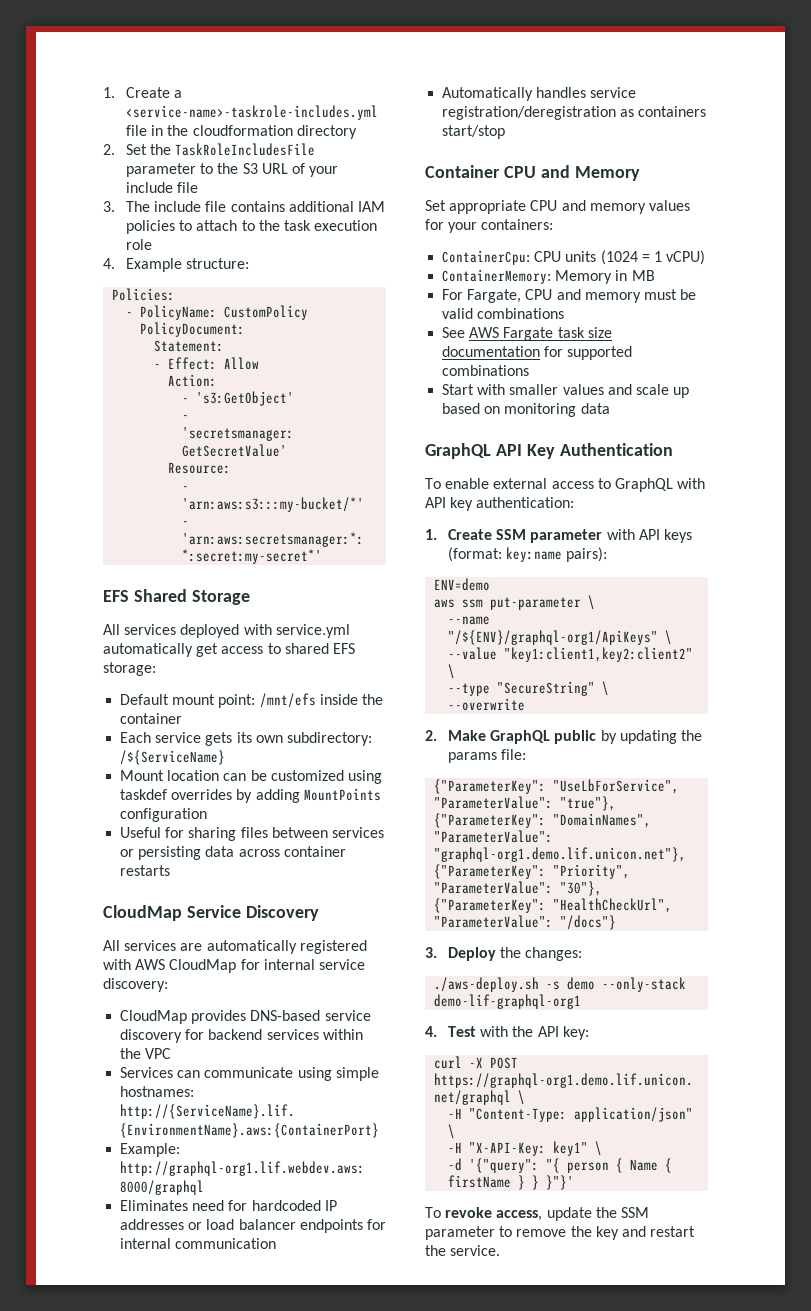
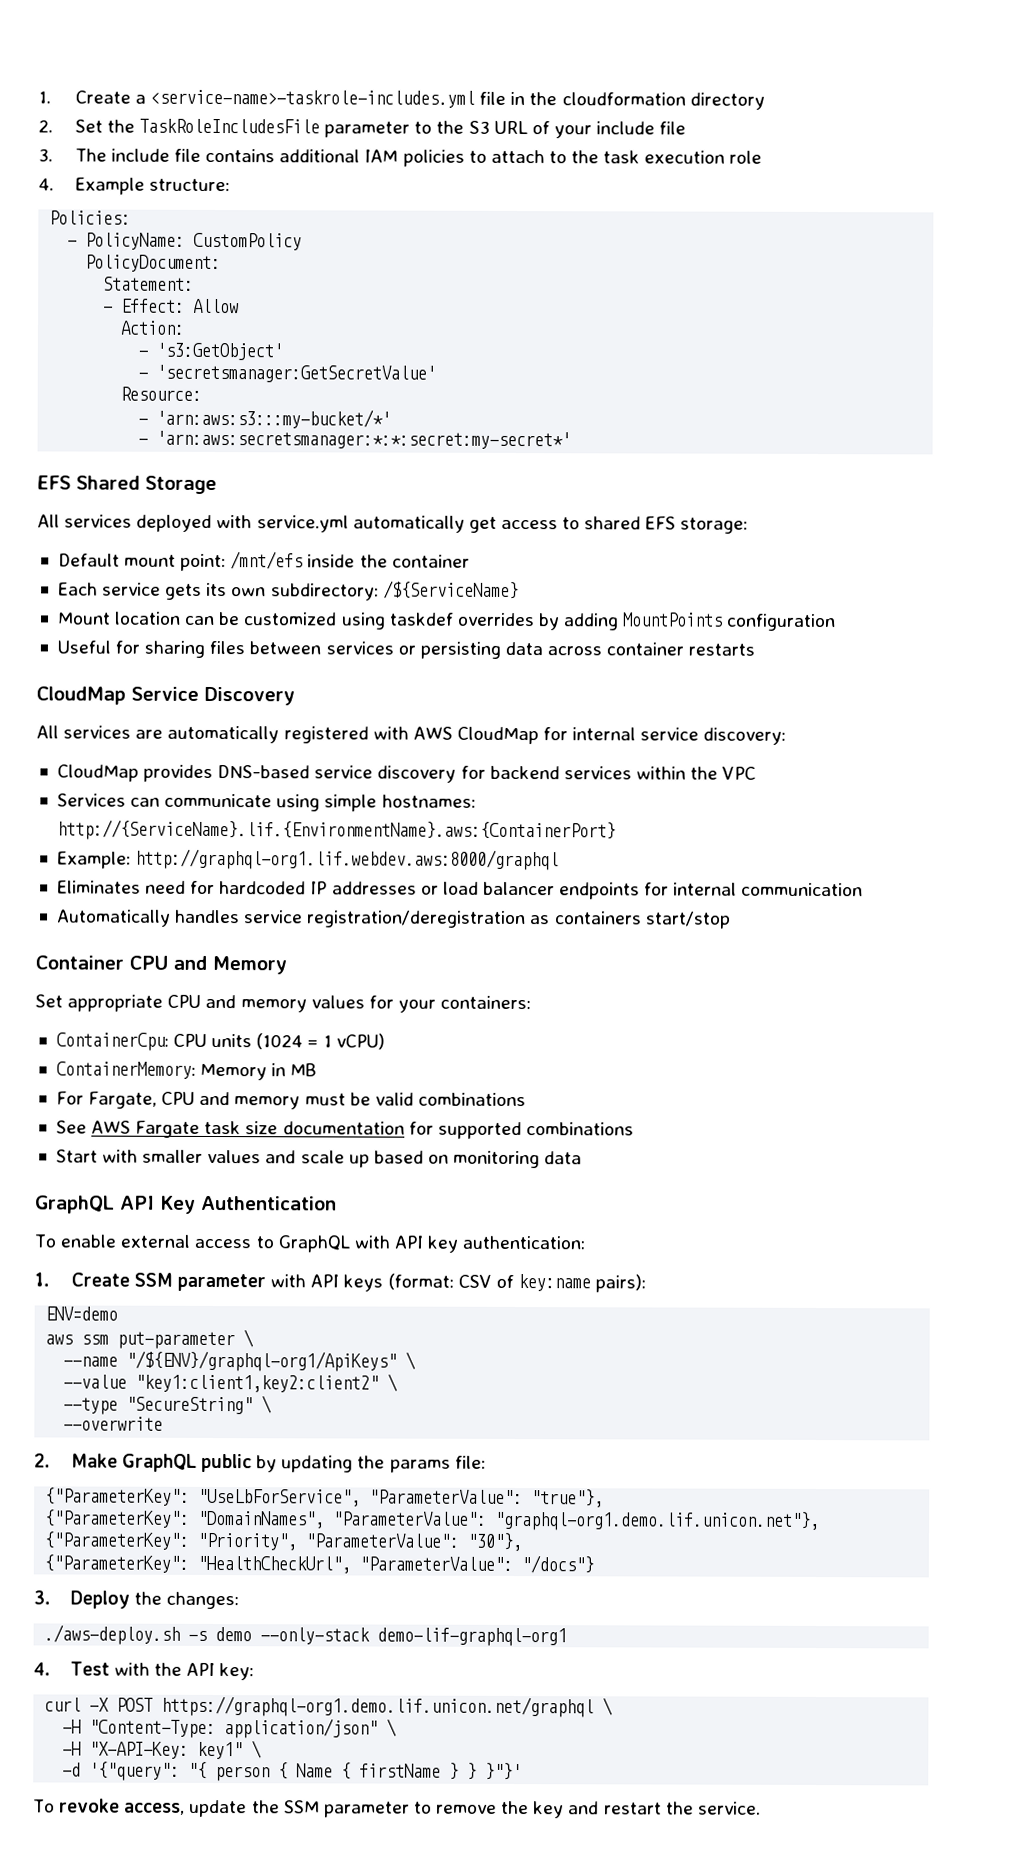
- 1. Create SSM parameter with API keys (format: key:name pairs):
+ 1. Create SSM parameter with API keys (format: CSV of key:name pairs):

